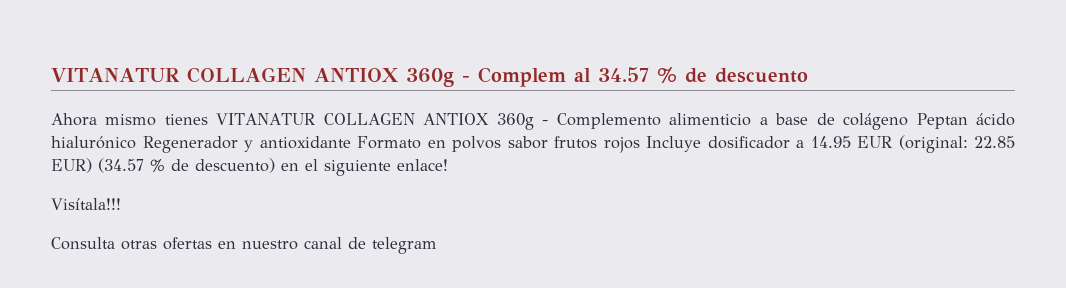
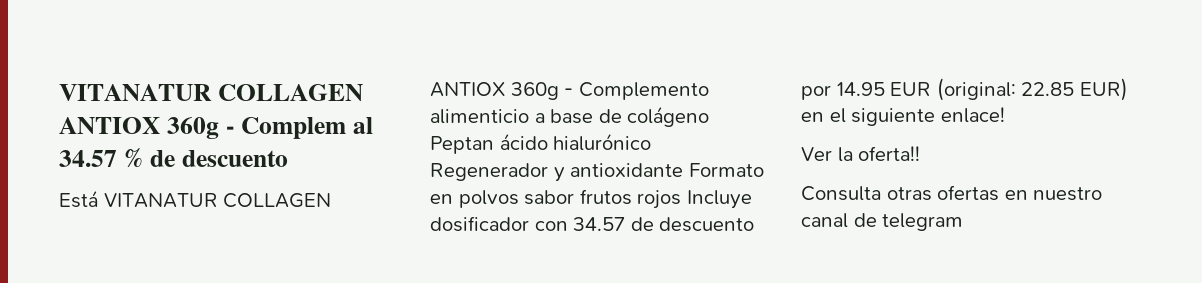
- Ahora mismo tienes VITANATUR COLLAGEN ANTIOX 360g - Complemento alimenticio a base de colágeno Peptan ácido hialurónico Regenerador y antioxidante Formato en polvos sabor frutos rojos Incluye dosificador a 14.95 EUR (original: 22.85 EUR) (34.57 % de descuento) en el siguiente enlace!
+ Está VITANATUR COLLAGEN ANTIOX 360g - Complemento alimenticio a base de colágeno Peptan ácido hialurónico Regenerador y antioxidante Formato en polvos sabor frutos rojos Incluye dosificador con 34.57 de descuento por 14.95 EUR (original: 22.85 EUR) en el siguiente enlace!
- Visítala!!!
+ Ver la oferta!!

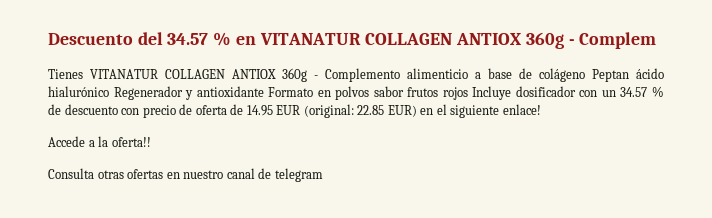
- VITANATUR COLLAGEN ANTIOX 360g - Complem al 34.57 % de descuento
- Está VITANATUR COLLAGEN ANTIOX 360g - Complemento alimenticio a base de colágeno Peptan ácido hialurónico Regenerador y antioxidante Formato en polvos sabor frutos rojos Incluye dosificador con 34.57 de descuento por 14.95 EUR (original: 22.85 EUR) en el siguiente enlace!
+ Descuento del 34.57 % en VITANATUR COLLAGEN ANTIOX 360g - Complem
+ Tienes VITANATUR COLLAGEN ANTIOX 360g - Complemento alimenticio a base de colágeno Peptan ácido hialurónico Regenerador y antioxidante Formato en polvos sabor frutos rojos Incluye dosificador con un 34.57 % de descuento con precio de oferta de 14.95 EUR (original: 22.85 EUR) en el siguiente enlace!
- Ver la oferta!!
+ Accede a la oferta!!

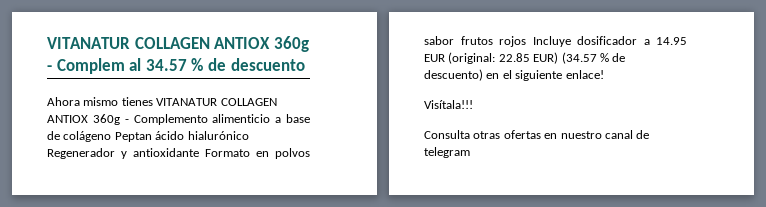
- Descuento del 34.57 % en VITANATUR COLLAGEN ANTIOX 360g - Complem
- Tienes VITANATUR COLLAGEN ANTIOX 360g - Complemento alimenticio a base de colágeno Peptan ácido hialurónico Regenerador y antioxidante Formato en polvos sabor frutos rojos Incluye dosificador con un 34.57 % de descuento con precio de oferta de 14.95 EUR (original: 22.85 EUR) en el siguiente enlace!
+ VITANATUR COLLAGEN ANTIOX 360g - Complem al 34.57 % de descuento
+ Ahora mismo tienes VITANATUR COLLAGEN ANTIOX 360g - Complemento alimenticio a base de colágeno Peptan ácido hialurónico Regenerador y antioxidante Formato en polvos sabor frutos rojos Incluye dosificador a 14.95 EUR (original: 22.85 EUR) (34.57 % de descuento) en el siguiente enlace!
- Accede a la oferta!!
+ Visítala!!!

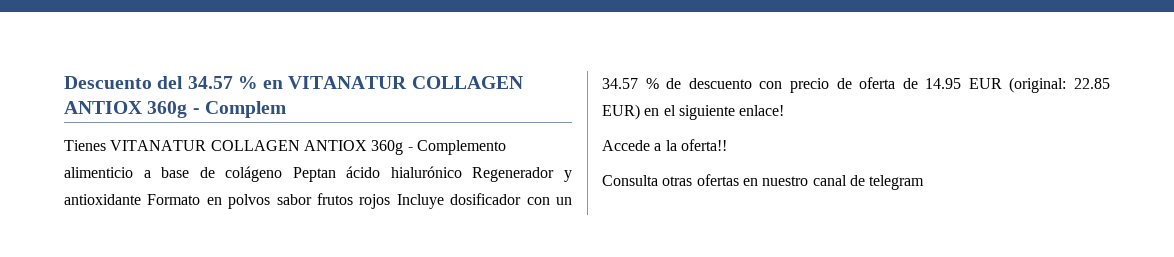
- VITANATUR COLLAGEN ANTIOX 360g - Complem al 34.57 % de descuento
- Ahora mismo tienes VITANATUR COLLAGEN ANTIOX 360g - Complemento alimenticio a base de colágeno Peptan ácido hialurónico Regenerador y antioxidante Formato en polvos sabor frutos rojos Incluye dosificador a 14.95 EUR (original: 22.85 EUR) (34.57 % de descuento) en el siguiente enlace!
+ Descuento del 34.57 % en VITANATUR COLLAGEN ANTIOX 360g - Complem
+ Tienes VITANATUR COLLAGEN ANTIOX 360g - Complemento alimenticio a base de colágeno Peptan ácido hialurónico Regenerador y antioxidante Formato en polvos sabor frutos rojos Incluye dosificador con un 34.57 % de descuento con precio de oferta de 14.95 EUR (original: 22.85 EUR) en el siguiente enlace!
- Visítala!!!
+ Accede a la oferta!!

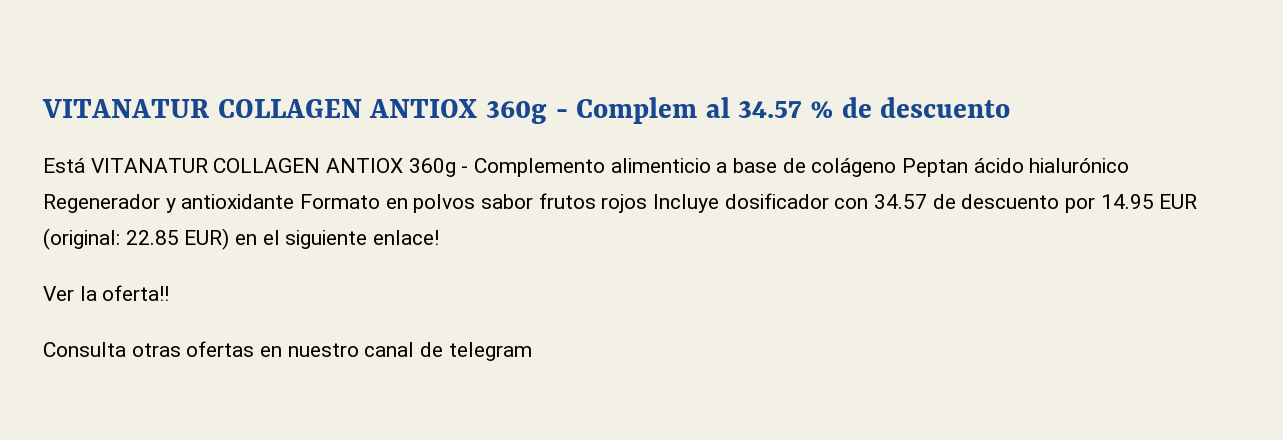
- Descuento del 34.57 % en VITANATUR COLLAGEN ANTIOX 360g - Complem
- Tienes VITANATUR COLLAGEN ANTIOX 360g - Complemento alimenticio a base de colágeno Peptan ácido hialurónico Regenerador y antioxidante Formato en polvos sabor frutos rojos Incluye dosificador con un 34.57 % de descuento con precio de oferta de 14.95 EUR (original: 22.85 EUR) en el siguiente enlace!
+ VITANATUR COLLAGEN ANTIOX 360g - Complem al 34.57 % de descuento
+ Está VITANATUR COLLAGEN ANTIOX 360g - Complemento alimenticio a base de colágeno Peptan ácido hialurónico Regenerador y antioxidante Formato en polvos sabor frutos rojos Incluye dosificador con 34.57 de descuento por 14.95 EUR (original: 22.85 EUR) en el siguiente enlace!
- Accede a la oferta!!
+ Ver la oferta!!

